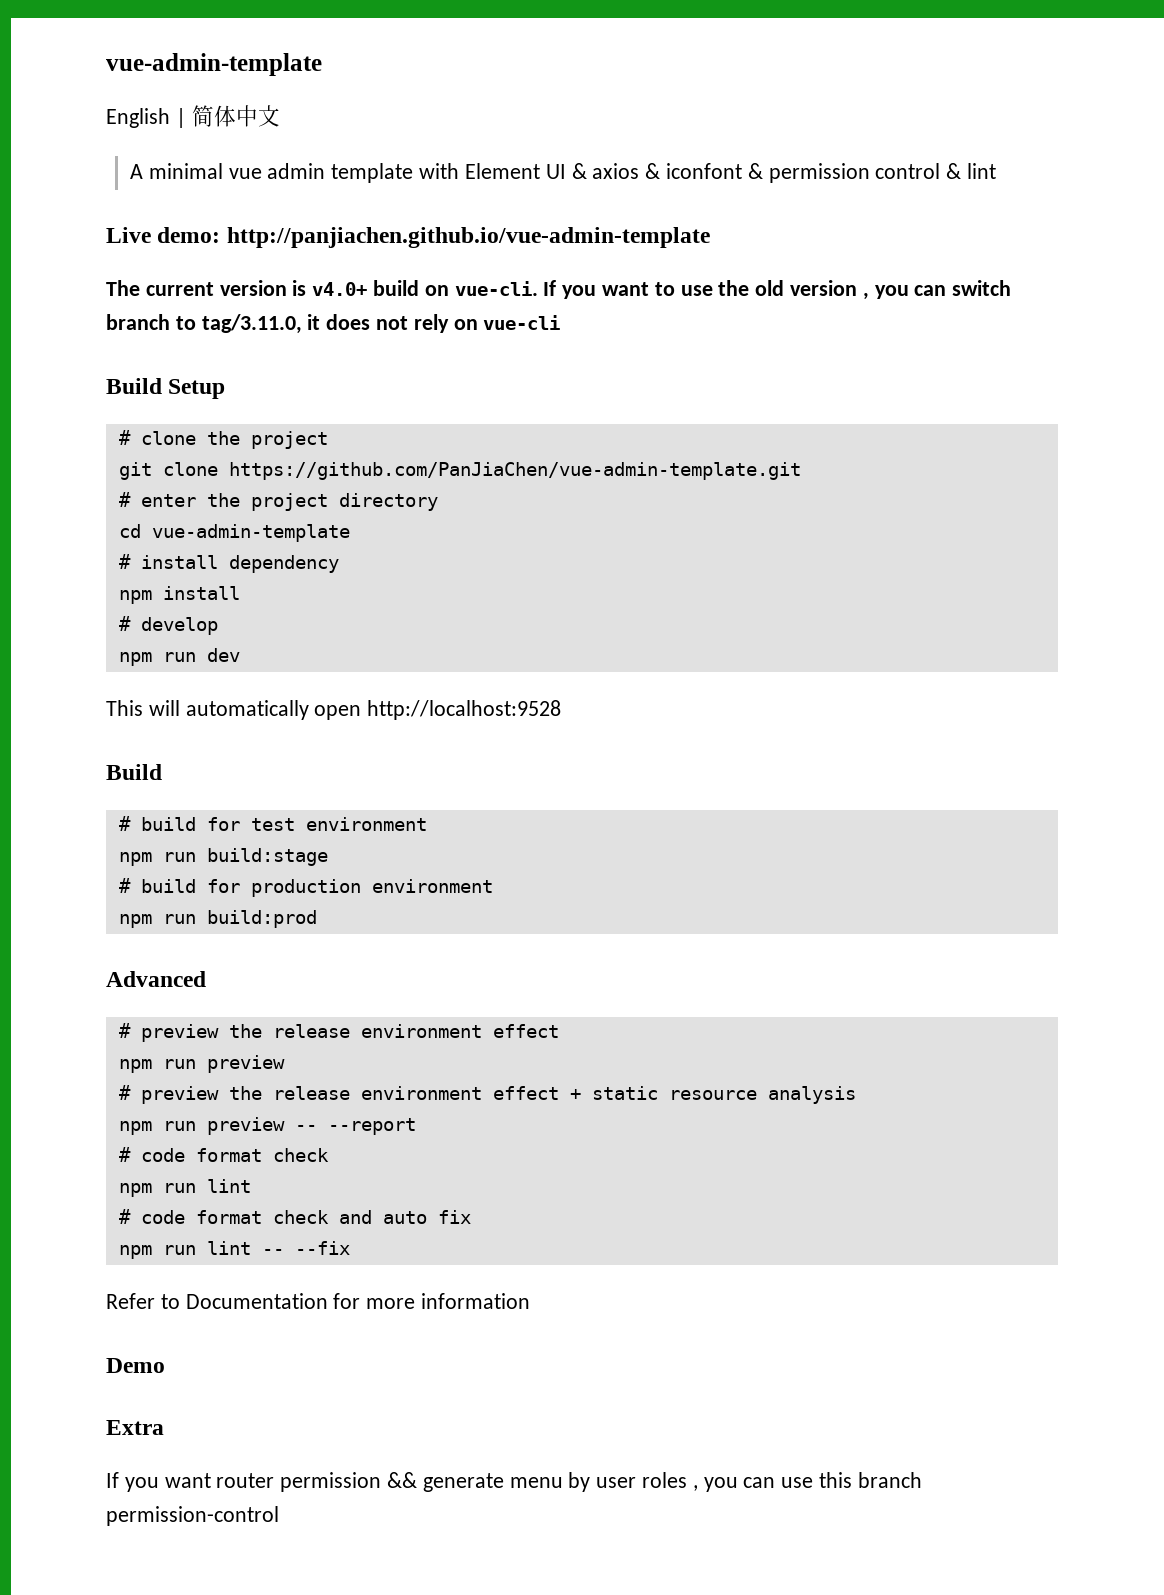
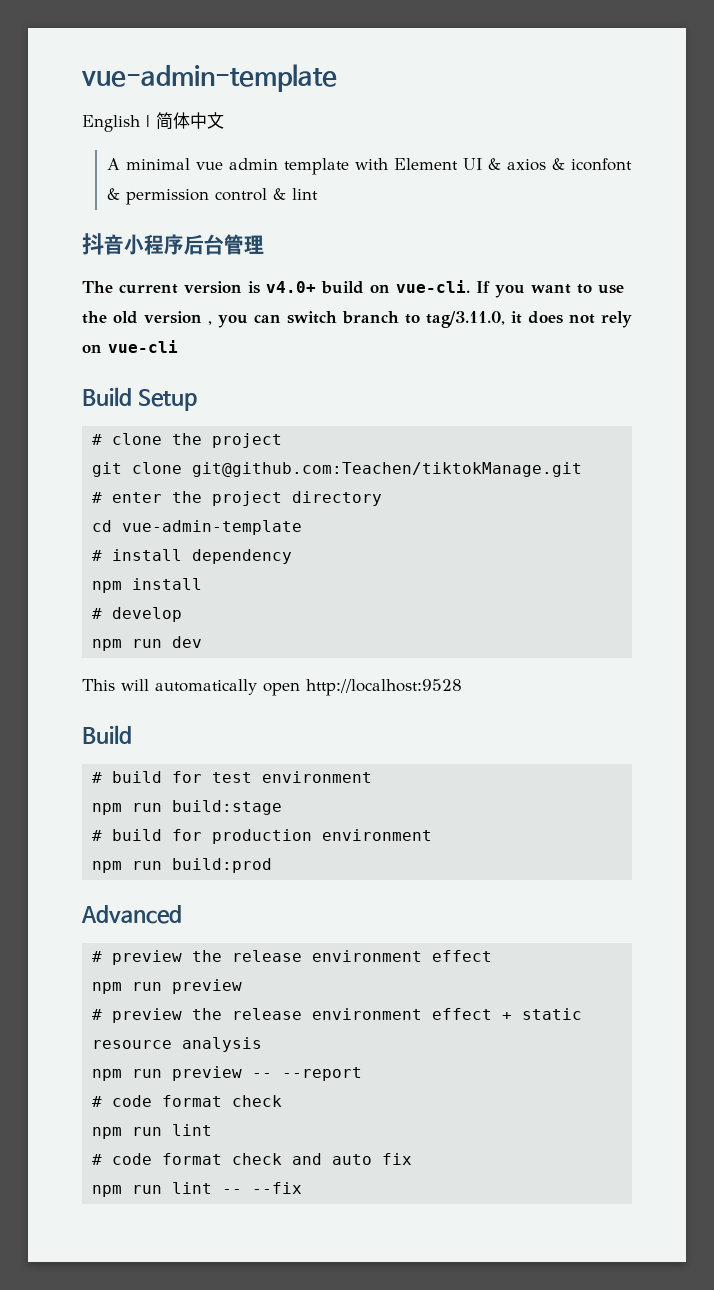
- Live demo: http://panjiachen.github.io/vue-admin-template
+ 抖音小程序后台管理
- git clone https://github.com/PanJiaChen/vue-admin-template.git
+ git clone git@github.com:Teachen/tiktokManage.git
- Refer to Documentation for more information
- Demo
- Extra
- If you want router permission && generate menu by user roles , you can use this branch permission-control

